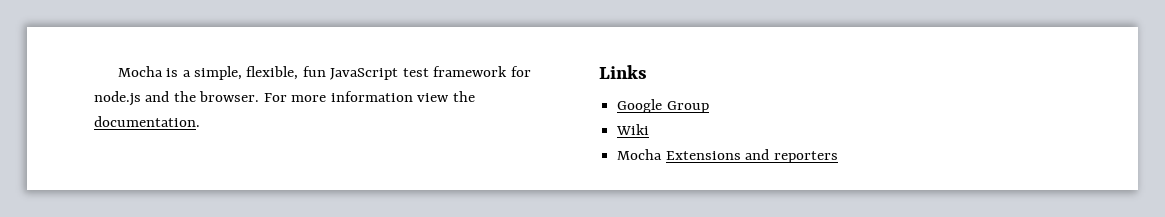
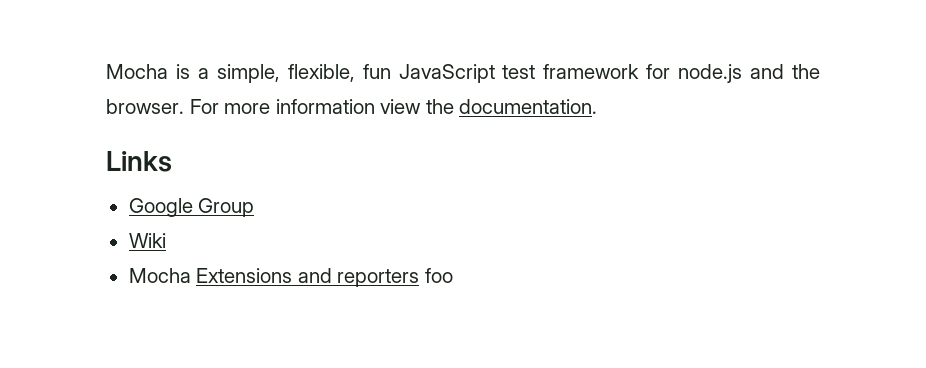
- Mocha Extensions and reporters
+ Mocha Extensions and reporters foo

